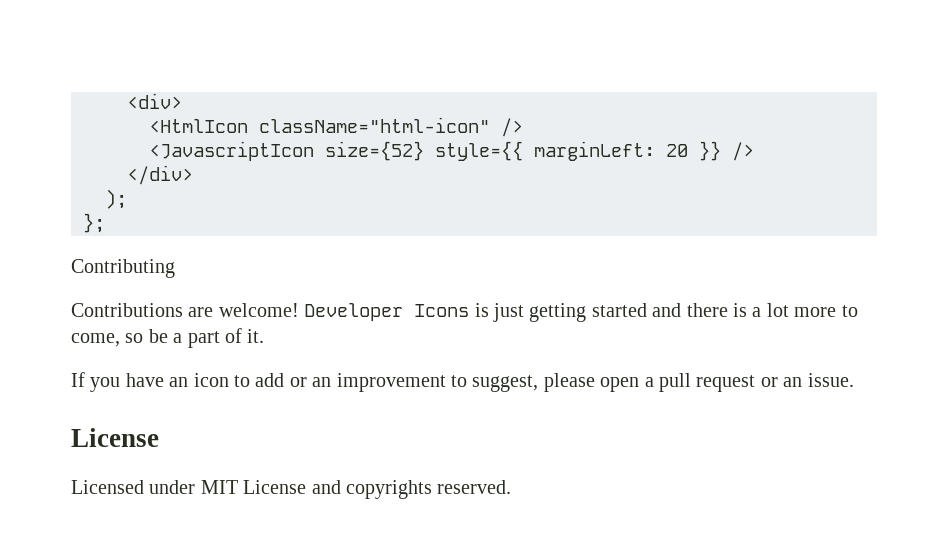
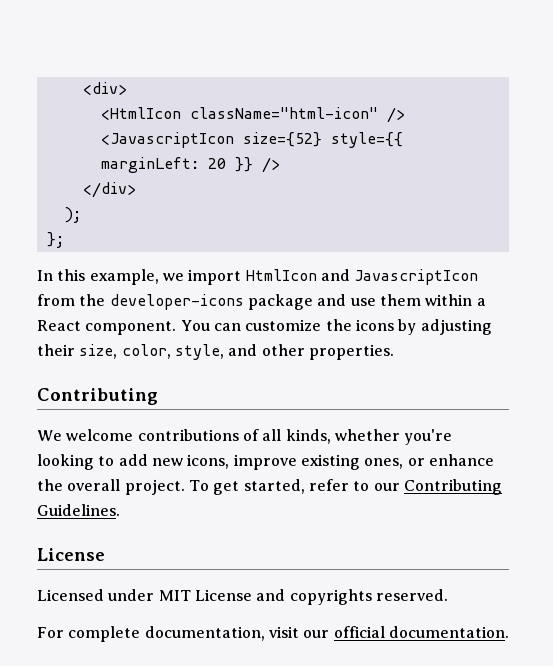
+ In this example, we import HtmlIcon and JavascriptIcon from the developer-icons package and use them within a React component. You can customize the icons by adjusting their size, color, style, and other properties.
  Contributing
- Contributions are welcome! Developer Icons is just getting started and there is a lot more to come, so be a part of it.
- If you have an icon to add or an improvement to suggest, please open a pull request or an issue.
+ We welcome contributions of all kinds, whether you're looking to add new icons, improve existing ones, or enhance the overall project. To get started, refer to our Contributing Guidelines.
+ For complete documentation, visit our official documentation.

